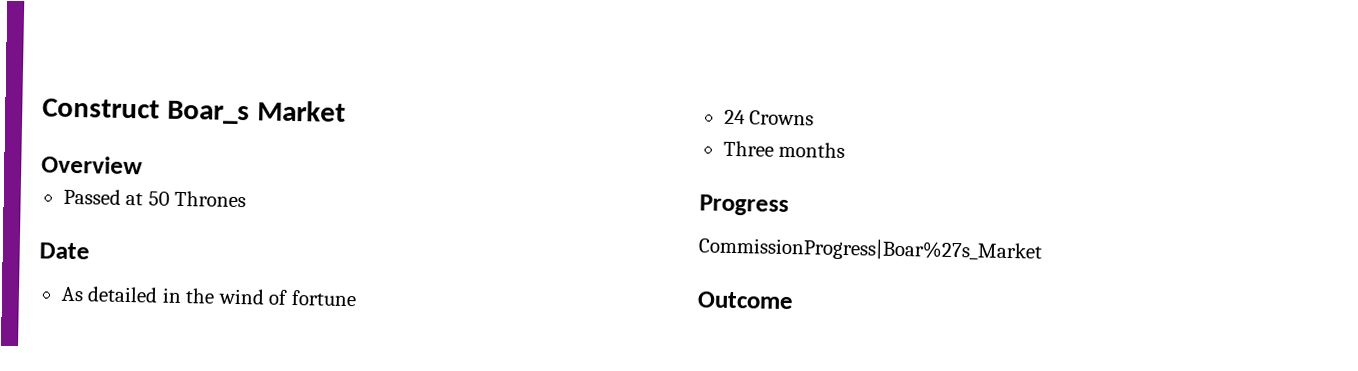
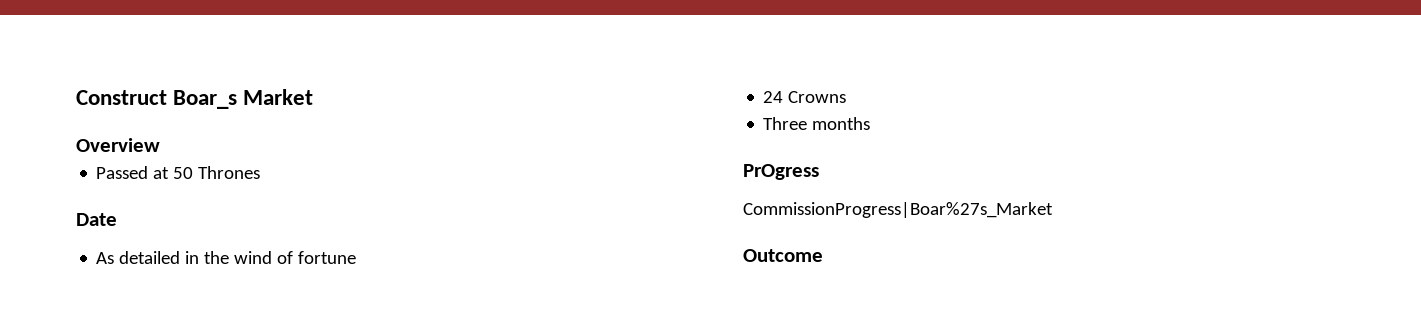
- Progress
+ PrOgress

